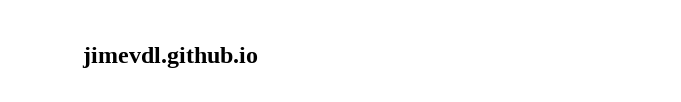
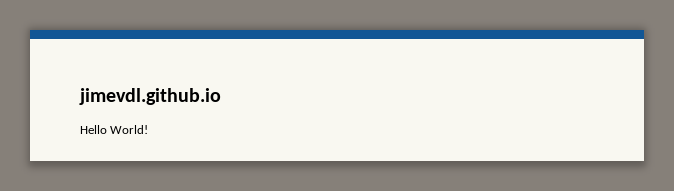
+ Hello World!

